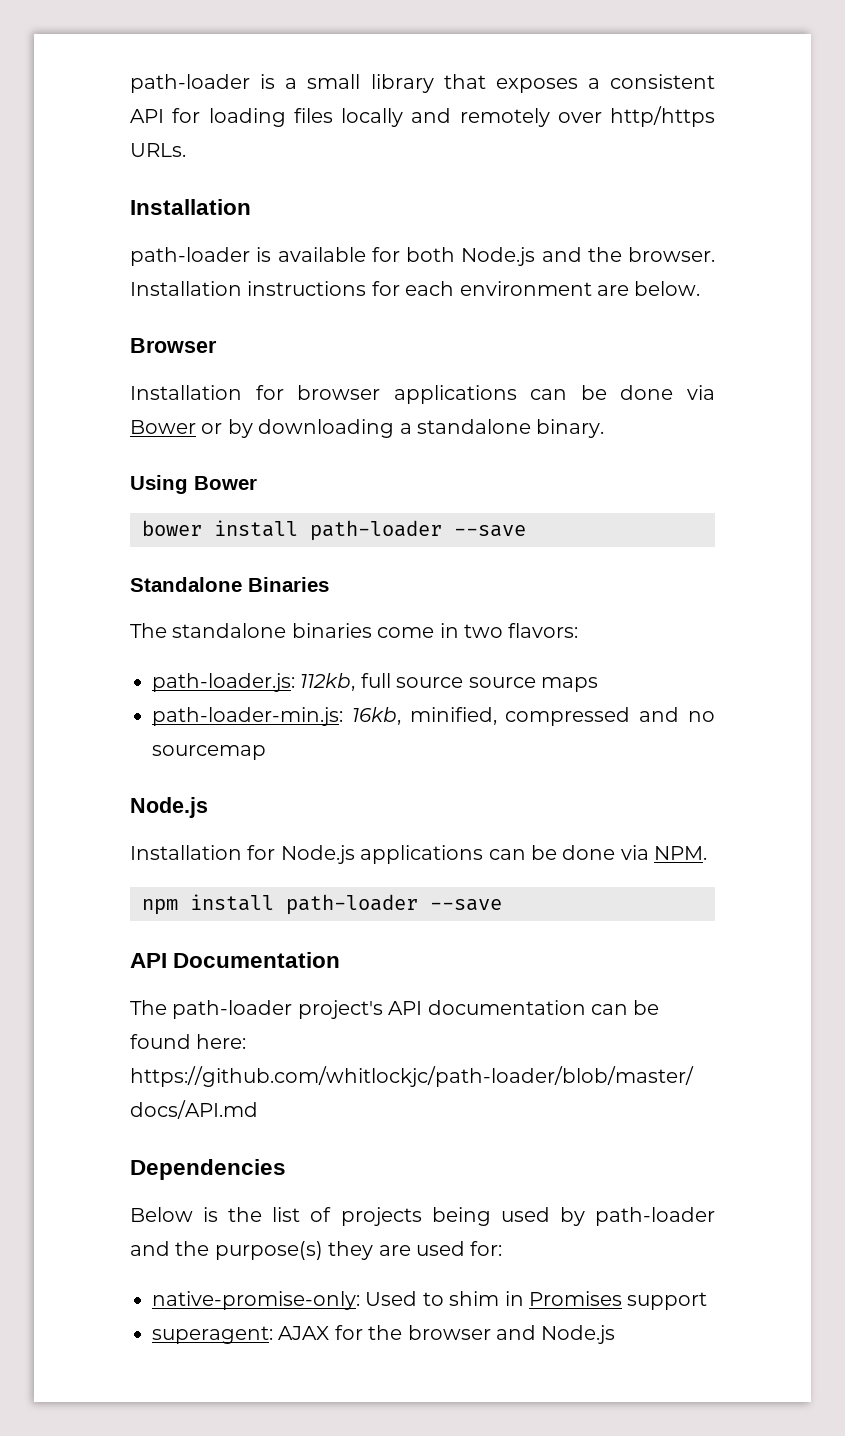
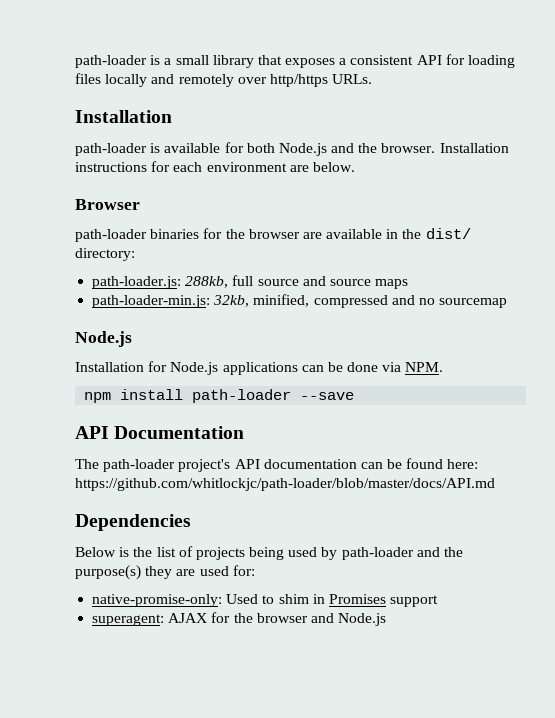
- Installation for browser applications can be done via Bower or by downloading a standalone binary.
- Using Bower
- bower install path-loader --save
- Standalone Binaries
- The standalone binaries come in two flavors:
+ path-loader binaries for the browser are available in the dist/ directory:
- path-loader.js: 112kb, full source source maps
+ path-loader.js: 288kb, full source and source maps
- path-loader-min.js: 16kb, minified, compressed and no sourcemap
+ path-loader-min.js: 32kb, minified, compressed and no sourcemap

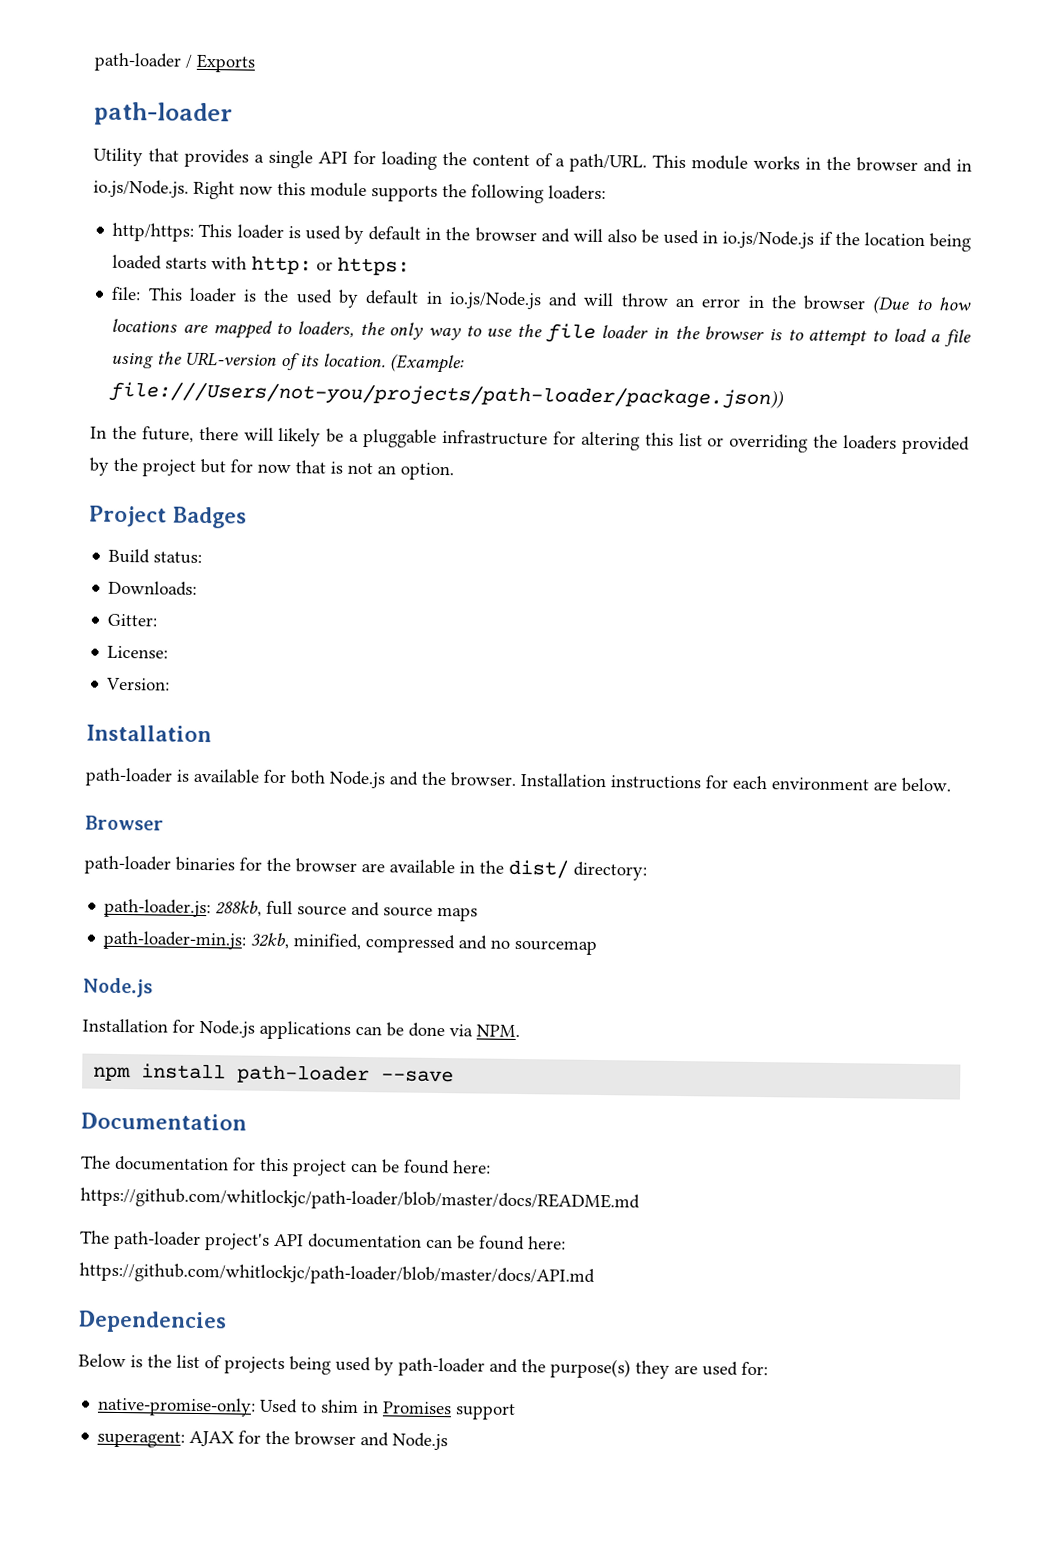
- path-loader is a small library that exposes a consistent API for loading files locally and remotely over http/https URLs.
+ path-loader / Exports
+ path-loader
+ Utility that provides a single API for loading the content of a path/URL. This module works in the browser and in io.js/Node.js. Right now this module supports the following loaders:
+ http/https: This loader is used by default in the browser and will also be used in io.js/Node.js if the location being loaded starts with http: or https:
+ file: This loader is the used by default in io.js/Node.js and will throw an error in the browser (Due to how locations are mapped to loaders, the only way to use the file loader in the browser is to attempt to load a file using the URL-version of its location. (Example: file:///Users/not-you/projects/path-loader/package.json))
+ In the future, there will likely be a pluggable infrastructure for altering this list or overriding the loaders provided by the project but for now that is not an option.
+ Project Badges
+ Build status:
+ Downloads:
+ Gitter:
+ License:
+ Version:
- API Documentation
+ Documentation
+ The documentation for this project can be found here: https://github.com/whitlockjc/path-loader/blob/master/docs/README.md

